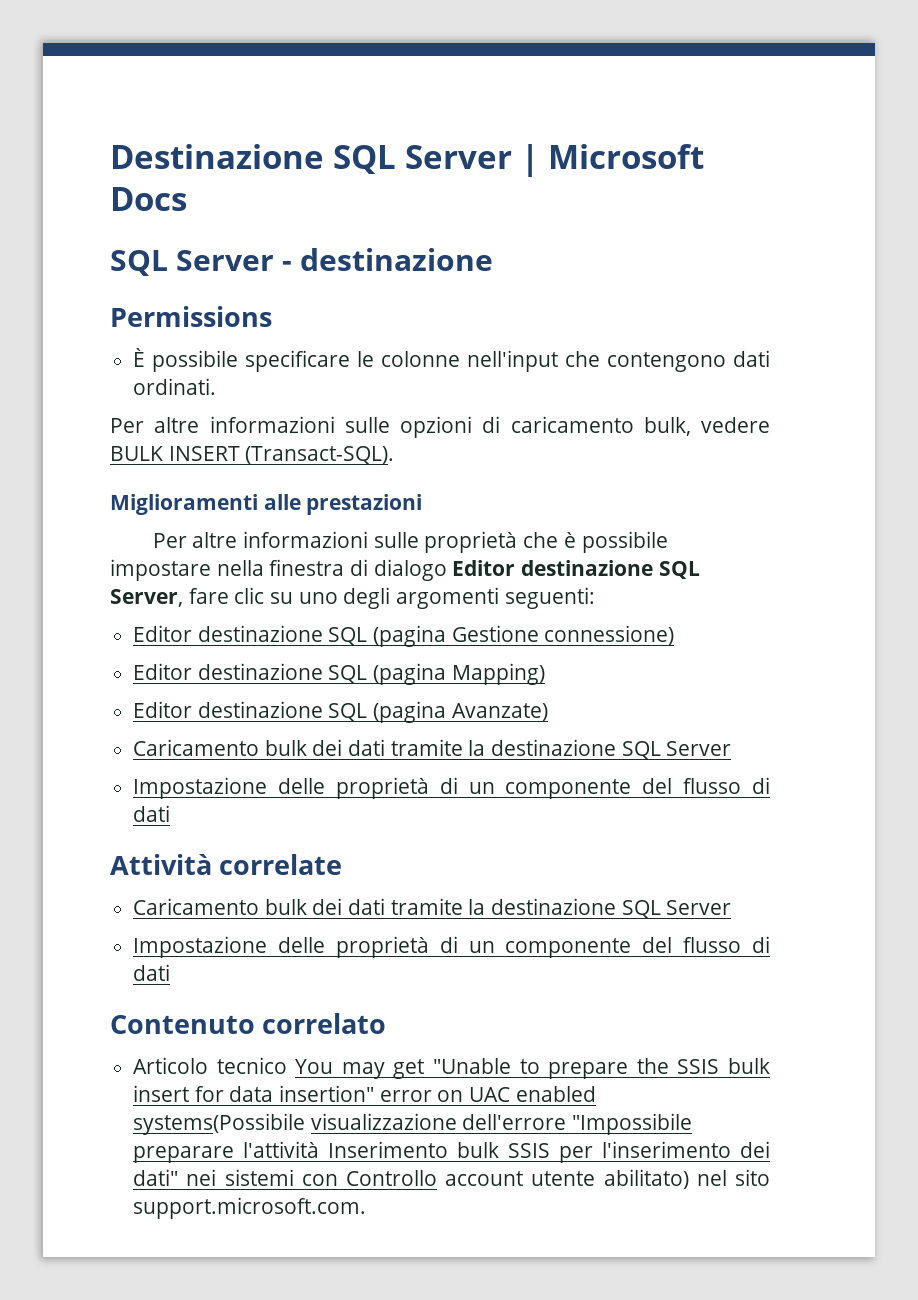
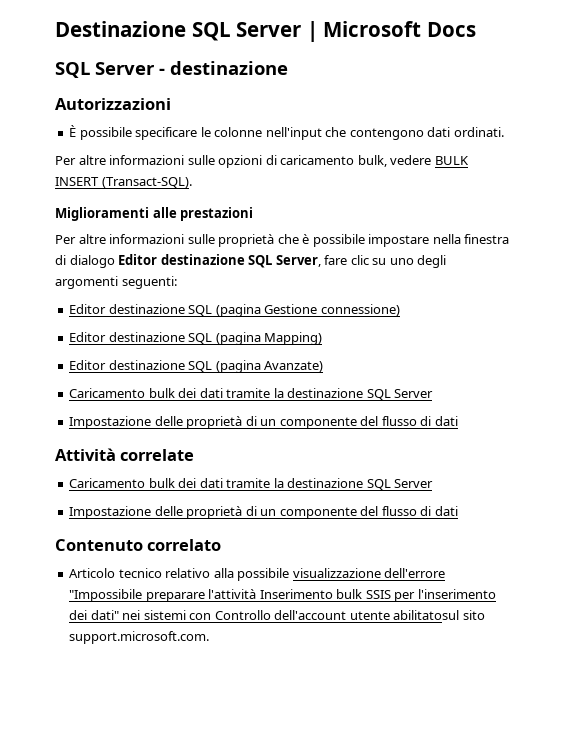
- Permissions
+ Autorizzazioni
- Articolo tecnico You may get "Unable to prepare the SSIS bulk insert for data insertion" error on UAC enabled systems(Possibile visualizzazione dell'errore "Impossibile preparare l'attività Inserimento bulk SSIS per l'inserimento dei dati" nei sistemi con Controllo account utente abilitato) nel sito support.microsoft.com.
+ Articolo tecnico relativo alla possibile visualizzazione dell'errore "Impossibile preparare l'attività Inserimento bulk SSIS per l'inserimento dei dati" nei sistemi con Controllo dell'account utente abilitatosul sito support.microsoft.com.

